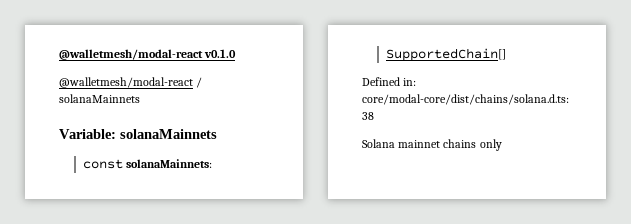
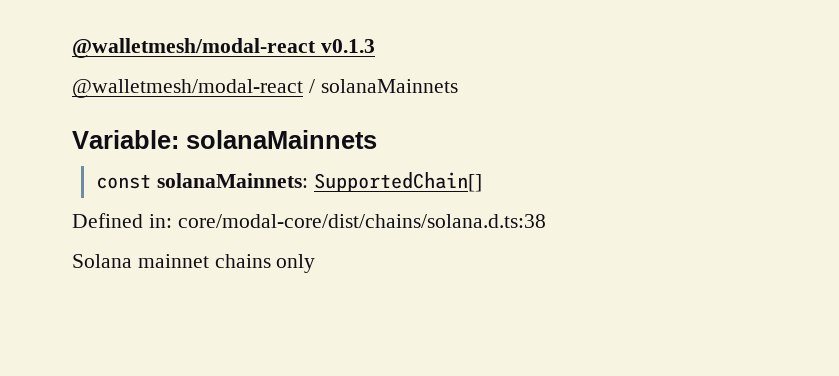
- @walletmesh/modal-react v0.1.0
+ @walletmesh/modal-react v0.1.3

